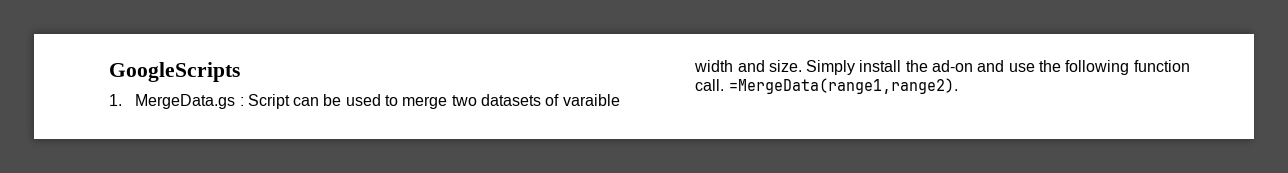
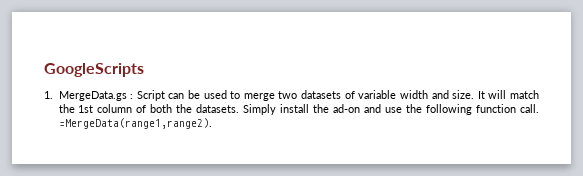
- 1. MergeData.gs : Script can be used to merge two datasets of varaible width and size.
+ 1. MergeData.gs : Script can be used to merge two datasets of variable width and size.
+ It will match the 1st column of both the datasets.

